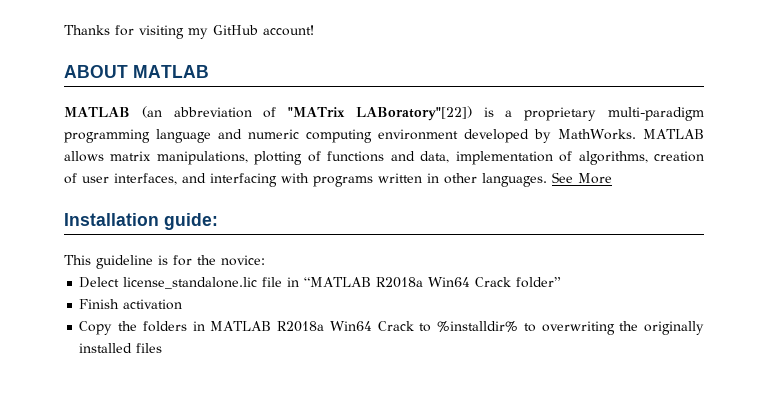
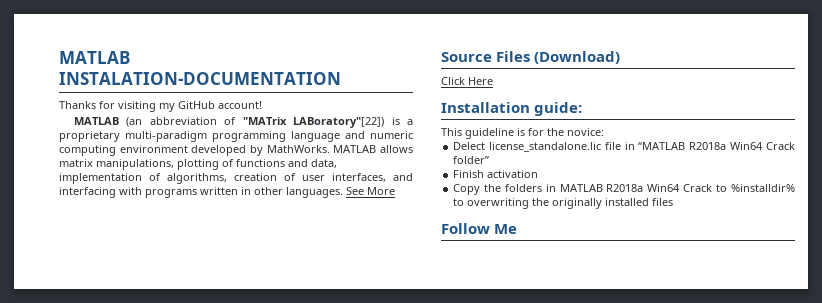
+ MATLAB INSTALATION-DOCUMENTATION
- ABOUT MATLAB
+ Source Files (Download)
+ Click Here
+ Follow Me

